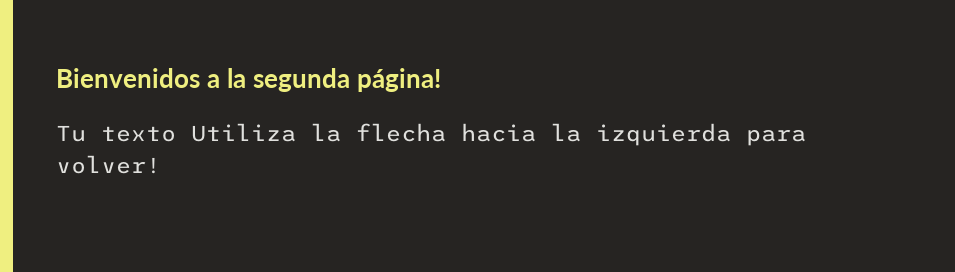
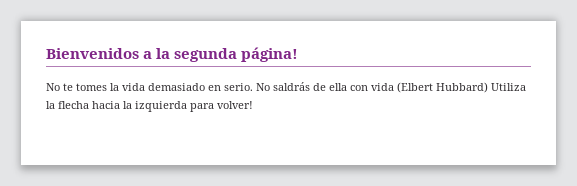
- Tu texto Utiliza la flecha hacia la izquierda para volver!
+ No te tomes la vida demasiado en serio. No saldrás de ella con vida (Elbert Hubbard) Utiliza la flecha hacia la izquierda para volver!

